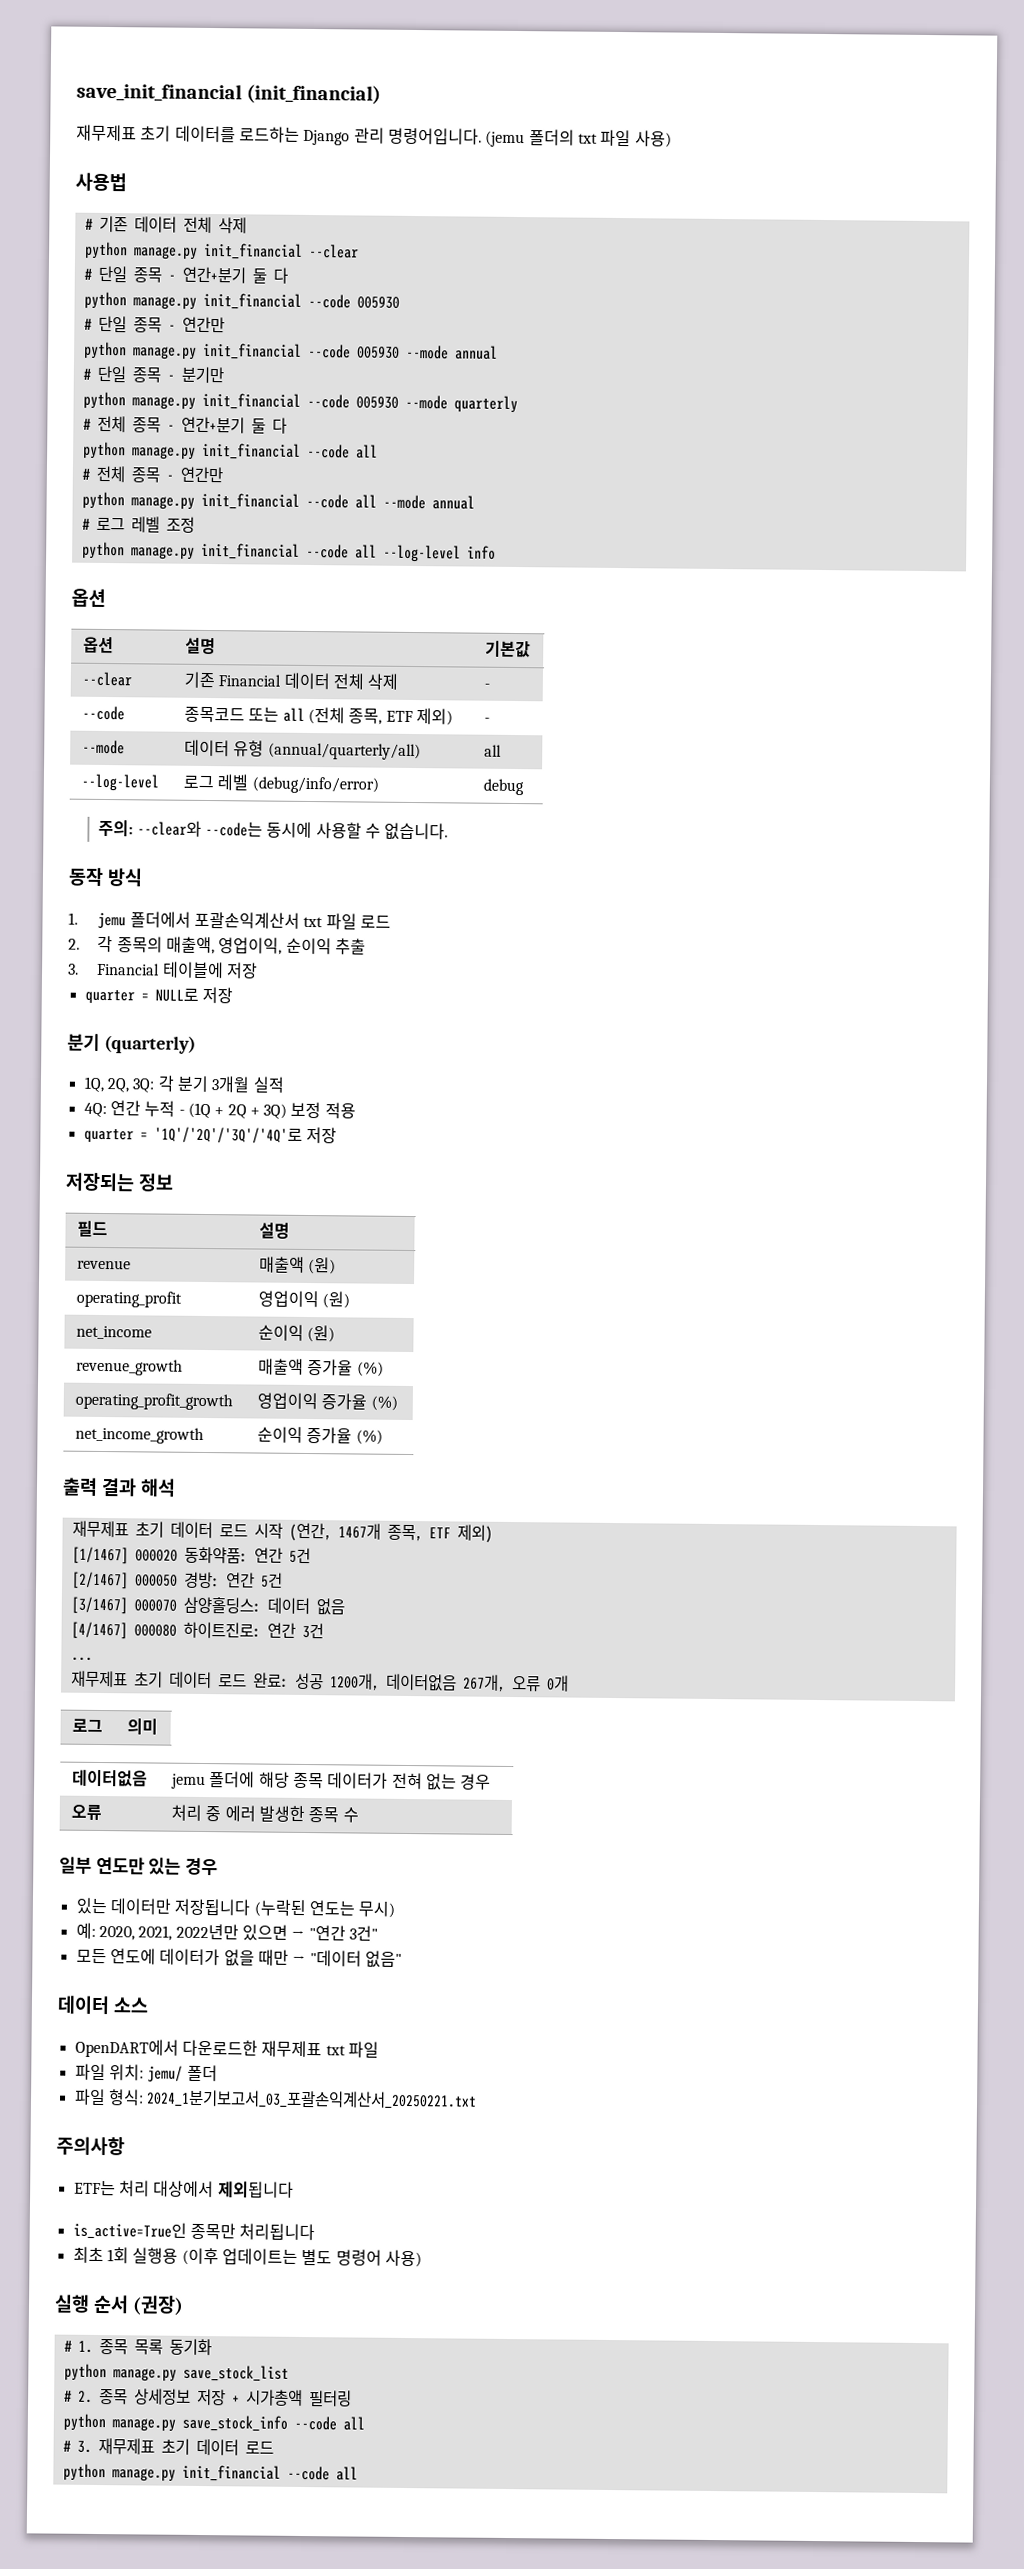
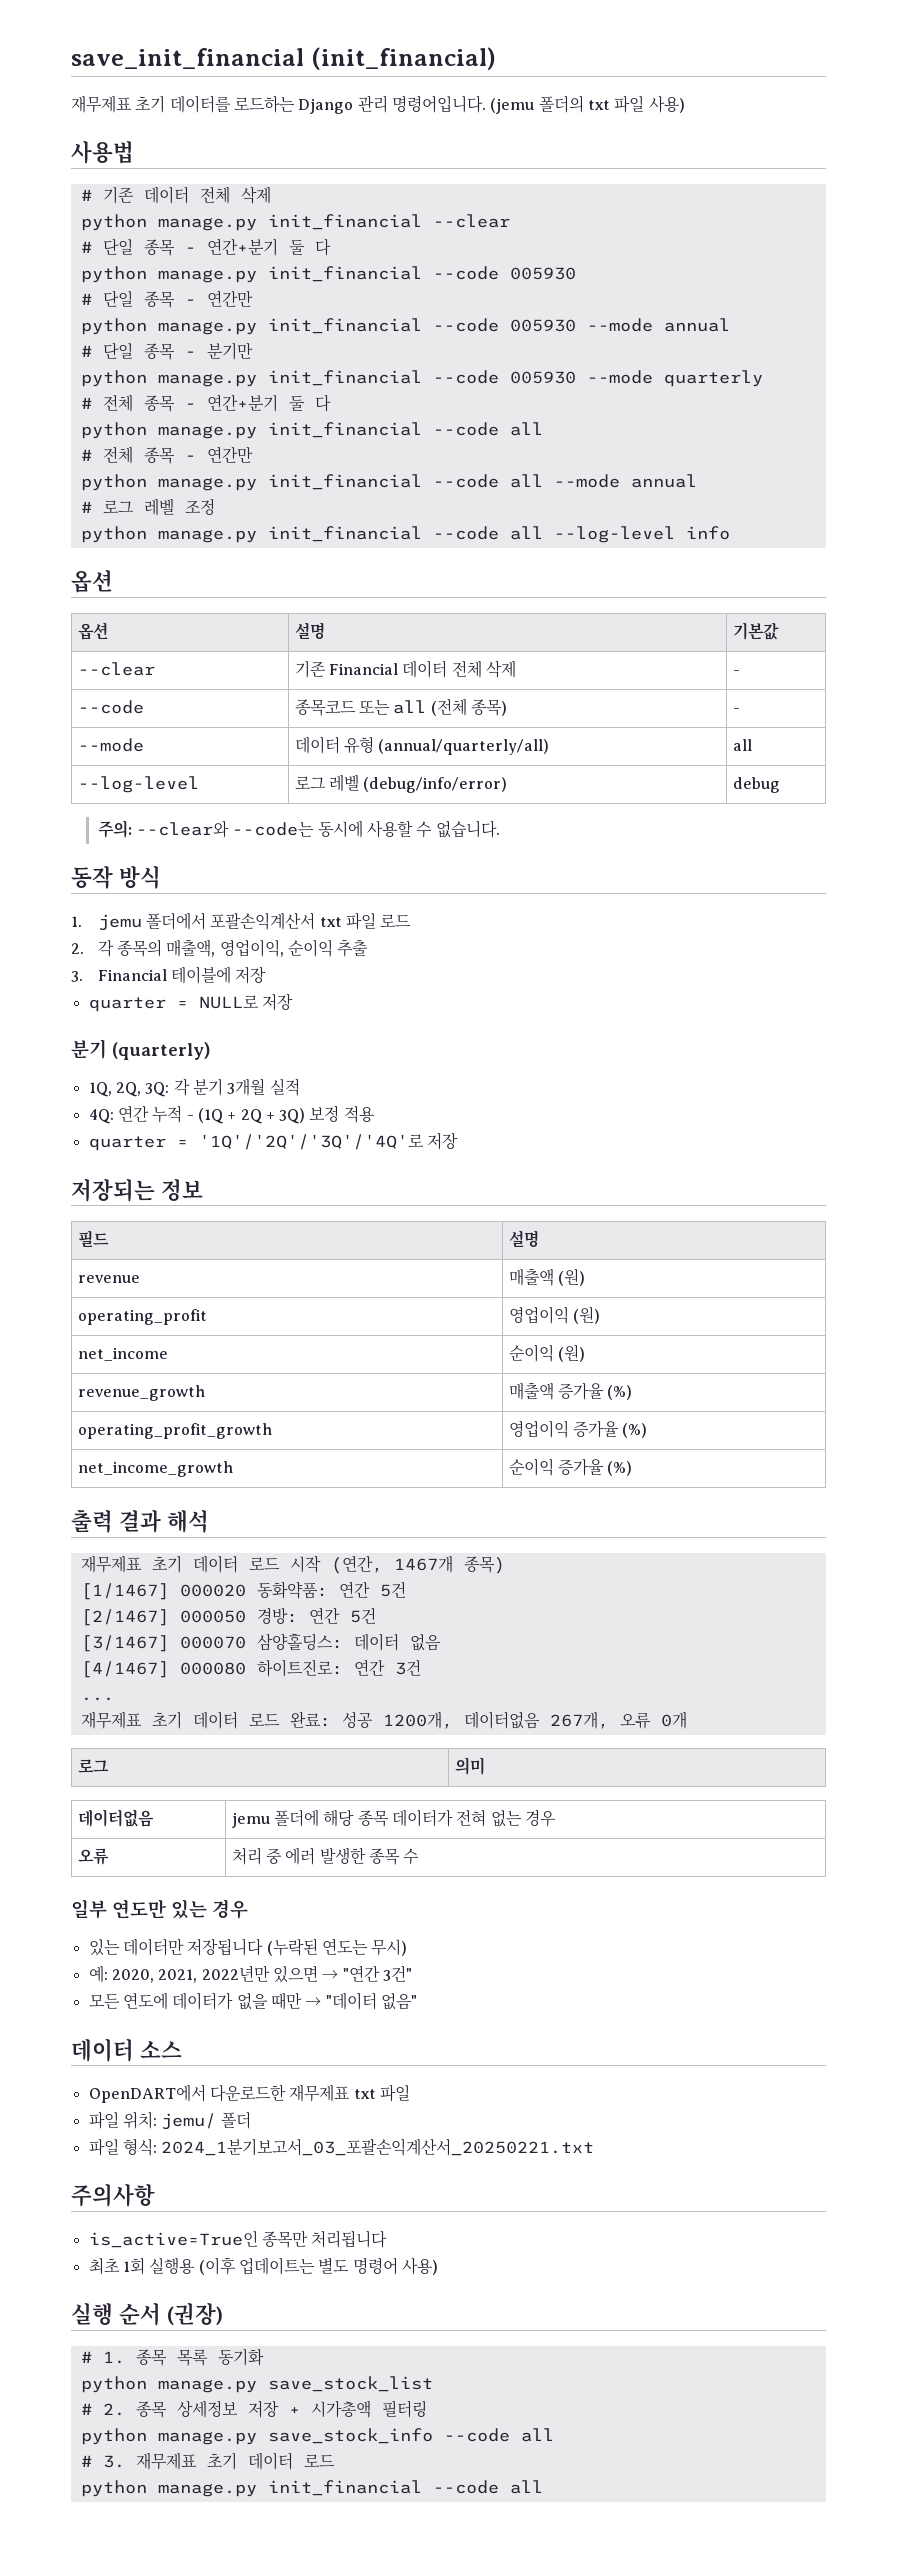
- --code | 종목코드 또는 all (전체 종목, ETF 제외) | -
+ --code | 종목코드 또는 all (전체 종목) | -
- 재무제표 초기 데이터 로드 시작 (연간, 1467개 종목, ETF 제외)
+ 재무제표 초기 데이터 로드 시작 (연간, 1467개 종목)
- ETF는 처리 대상에서 제외됩니다

